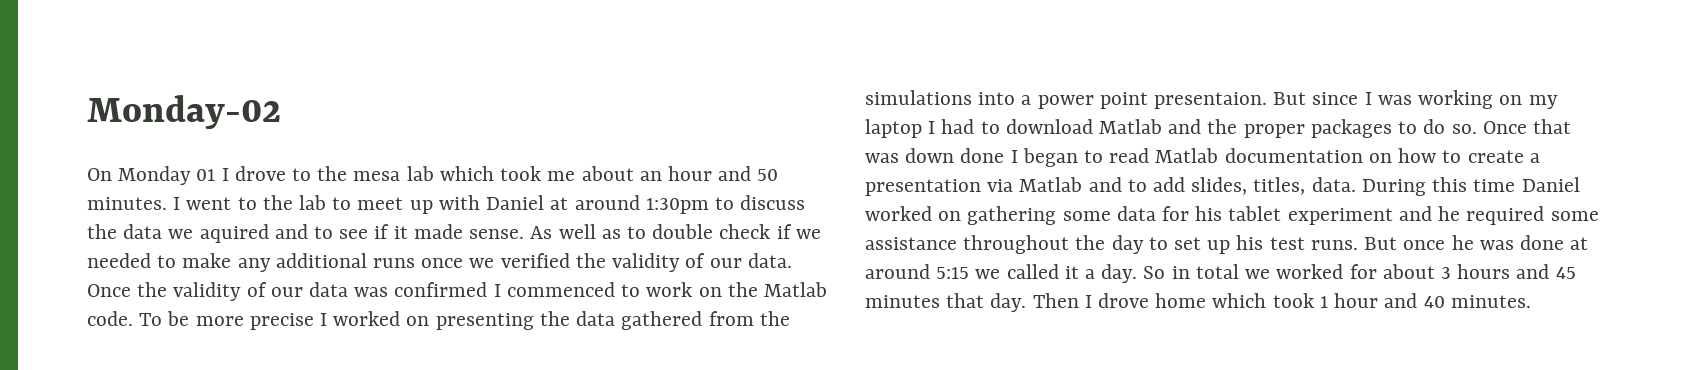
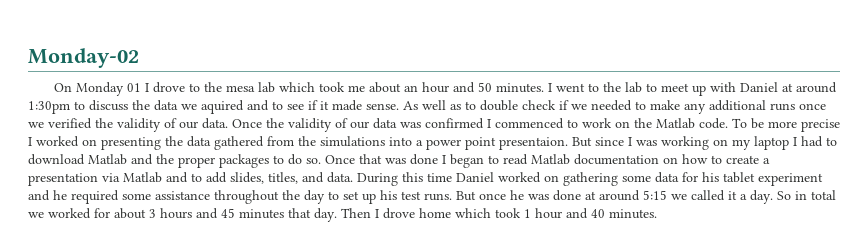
- Once that was down done I began to read Matlab documentation on how to create a presentation via Matlab and to add slides, titles, data.
+ Once that was done I began to read Matlab documentation on how to create a presentation via Matlab and to add slides, titles, and data.

